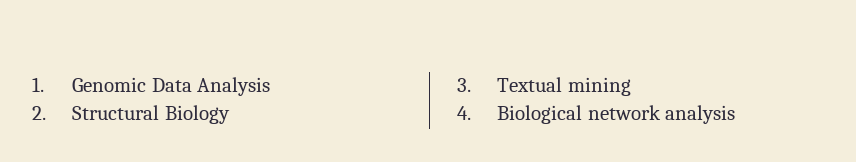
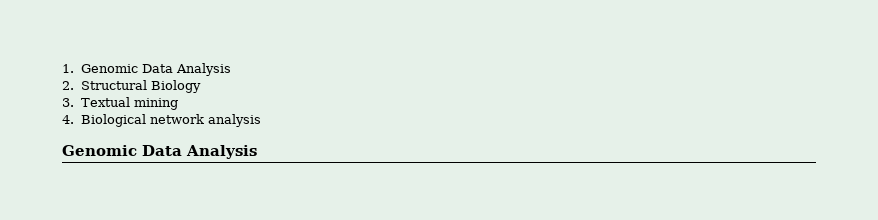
  4. Biological network analysis
+ Genomic Data Analysis

